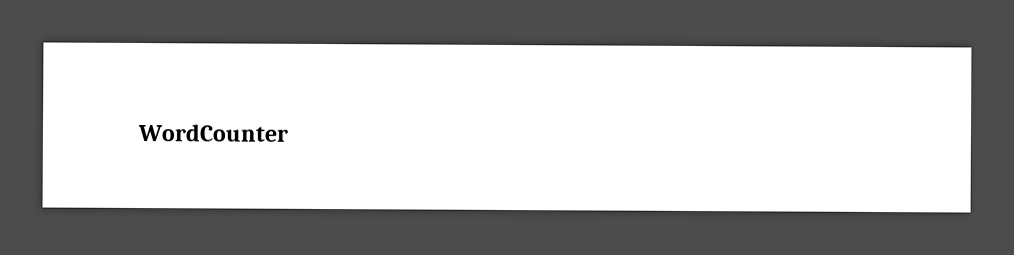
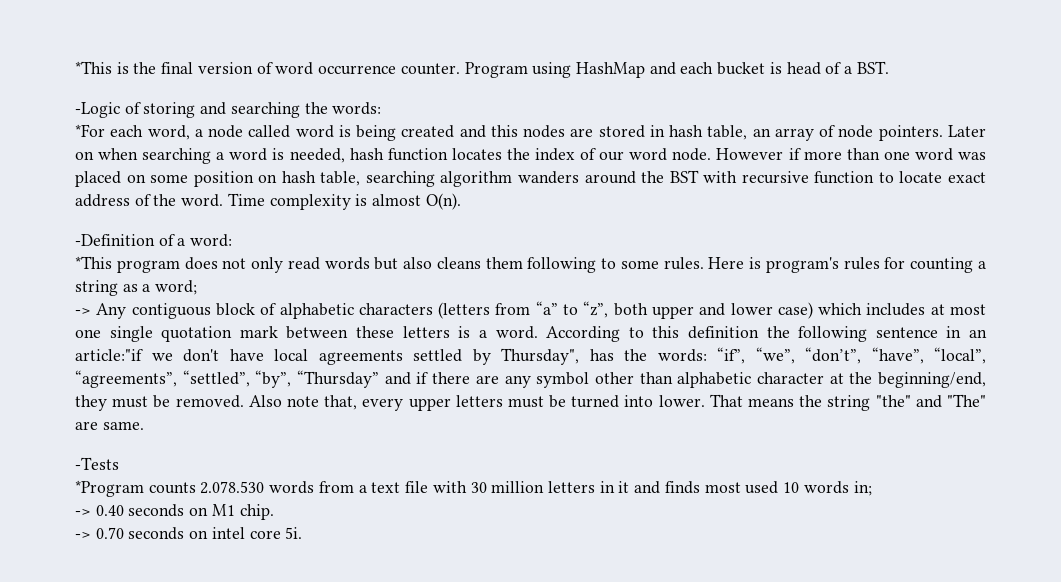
- WordCounter
+ *This is the final version of word occurrence counter. Program using HashMap and each bucket is head of a BST.
+ -Logic of storing and searching the words:
+ *For each word, a node called word is being created and this nodes are stored in hash table, an array of node pointers. Later on when searching a word is needed, hash function locates the index of our word node. However if more than one word was placed on some position on hash table, searching algorithm wanders around the BST with recursive function to locate exact address of the word. Time complexity is almost O(n).
+ -Definition of a word:
+ *This program does not only read words but also cleans them following to some rules. Here is program's rules for counting a string as a word;
+ -> Any contiguous block of alphabetic characters (letters from “a” to “z”, both upper and lower case) which includes at most one single quotation mark between these letters is a word. According to this definition the following sentence in an article:"if we don't have local agreements settled by Thursday", has the words: “if”, “we”, “don’t”, “have”, “local”, “agreements”, “settled”, “by”, “Thursday” and if there are any symbol other than alphabetic character at the beginning/end, they must be removed. Also note that, every upper letters must be turned into lower. That means the string "the" and "The" are same.
+ -Tests
+ *Program counts 2.078.530 words from a text file with 30 million letters in it and finds most used 10 words in;
+ -> 0.40 seconds on M1 chip.
+ -> 0.70 seconds on intel core 5i.

